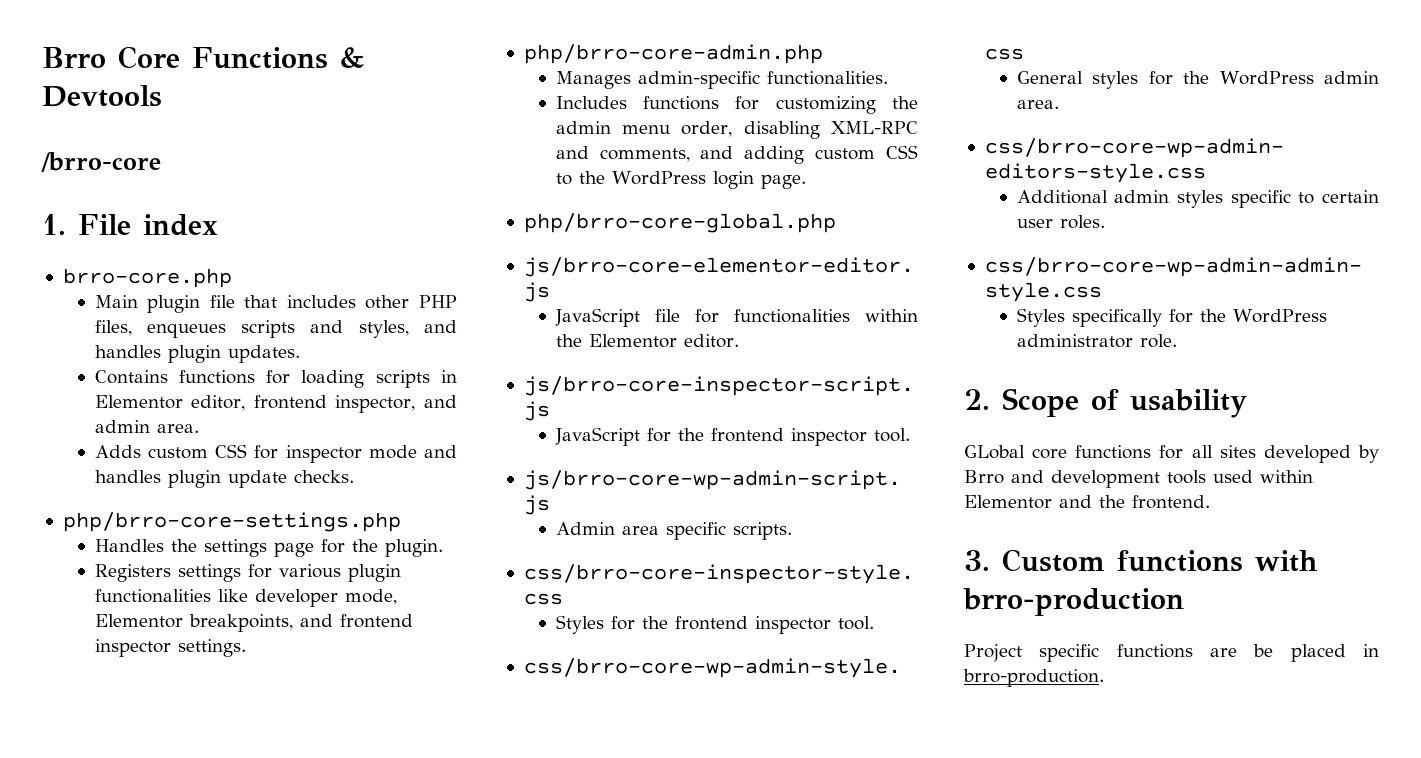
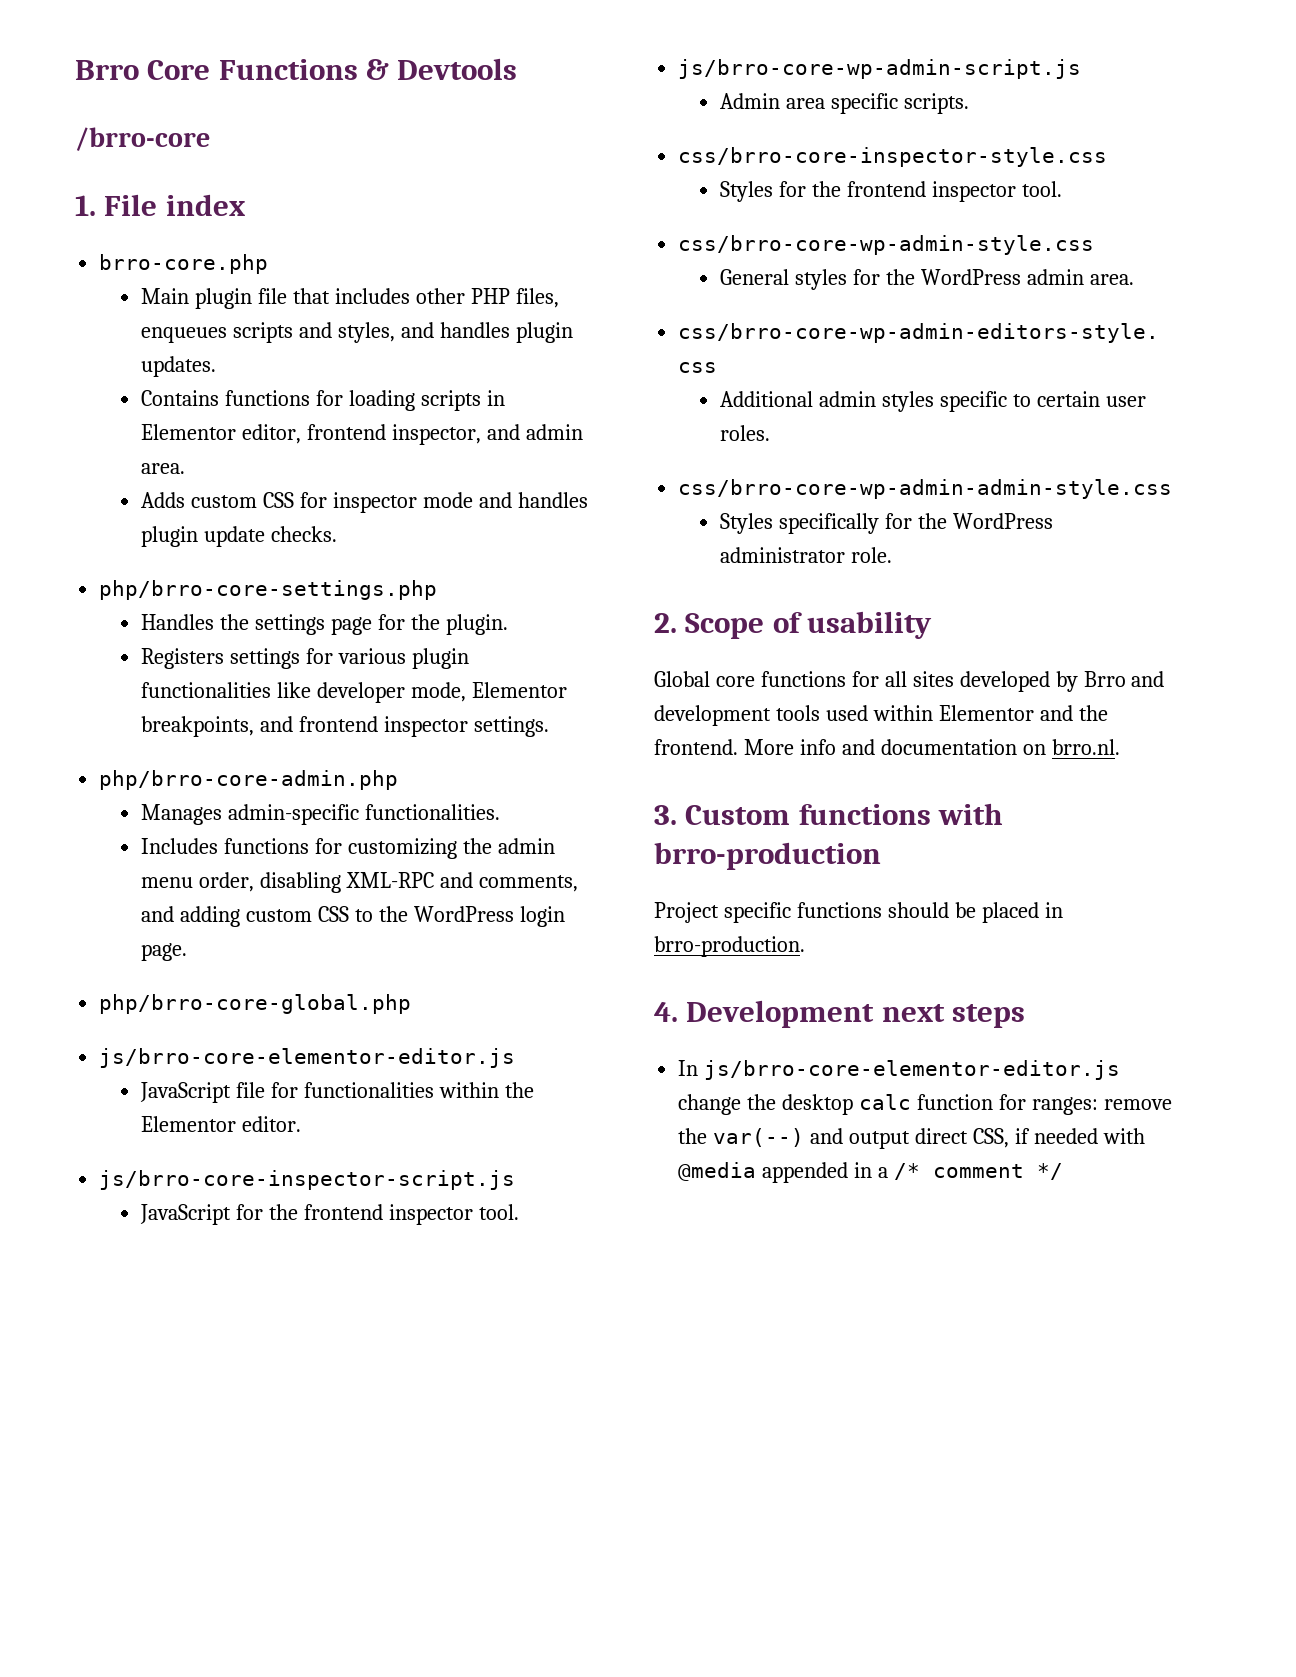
- GLobal core functions for all sites developed by Brro and development tools used within Elementor and the frontend.
+ Global core functions for all sites developed by Brro and development tools used within Elementor and the frontend. More info and documentation on brro.nl.
- Project specific functions are be placed in brro-production.
+ Project specific functions should be placed in brro-production.
+ 4. Development next steps
+ In js/brro-core-elementor-editor.js change the desktop calc function for ranges: remove the var(--) and output direct CSS, if needed with @media appended in a /* comment */

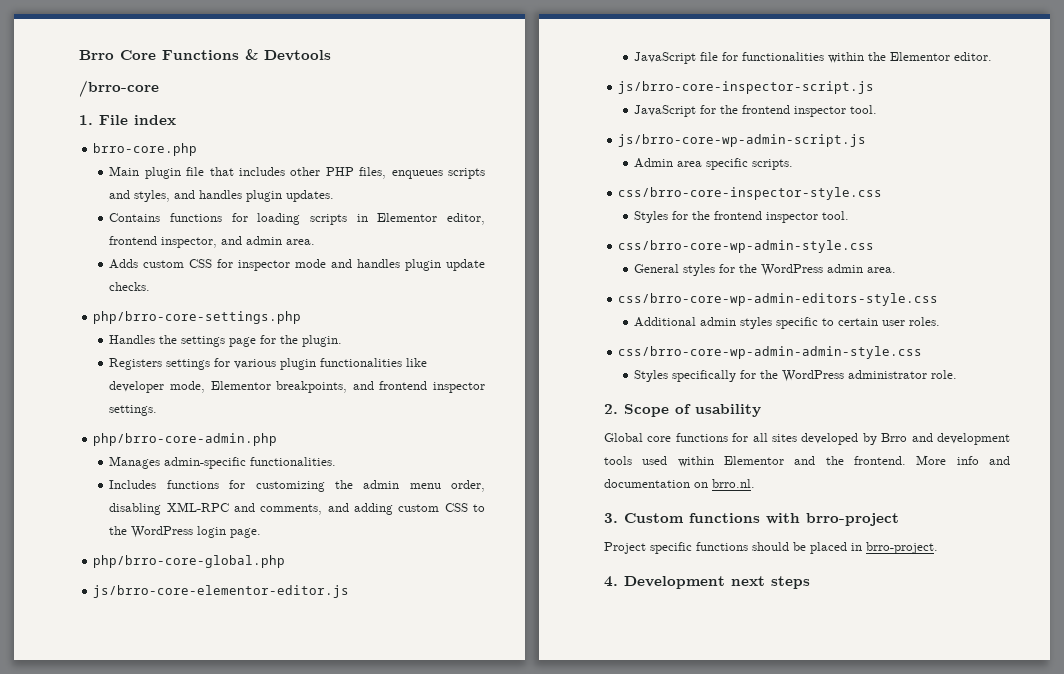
- 3. Custom functions with brro-production
+ 3. Custom functions with brro-project
- Project specific functions should be placed in brro-production.
+ Project specific functions should be placed in brro-project.
- In js/brro-core-elementor-editor.js change the desktop calc function for ranges: remove the var(--) and output direct CSS, if needed with @media appended in a /* comment */

